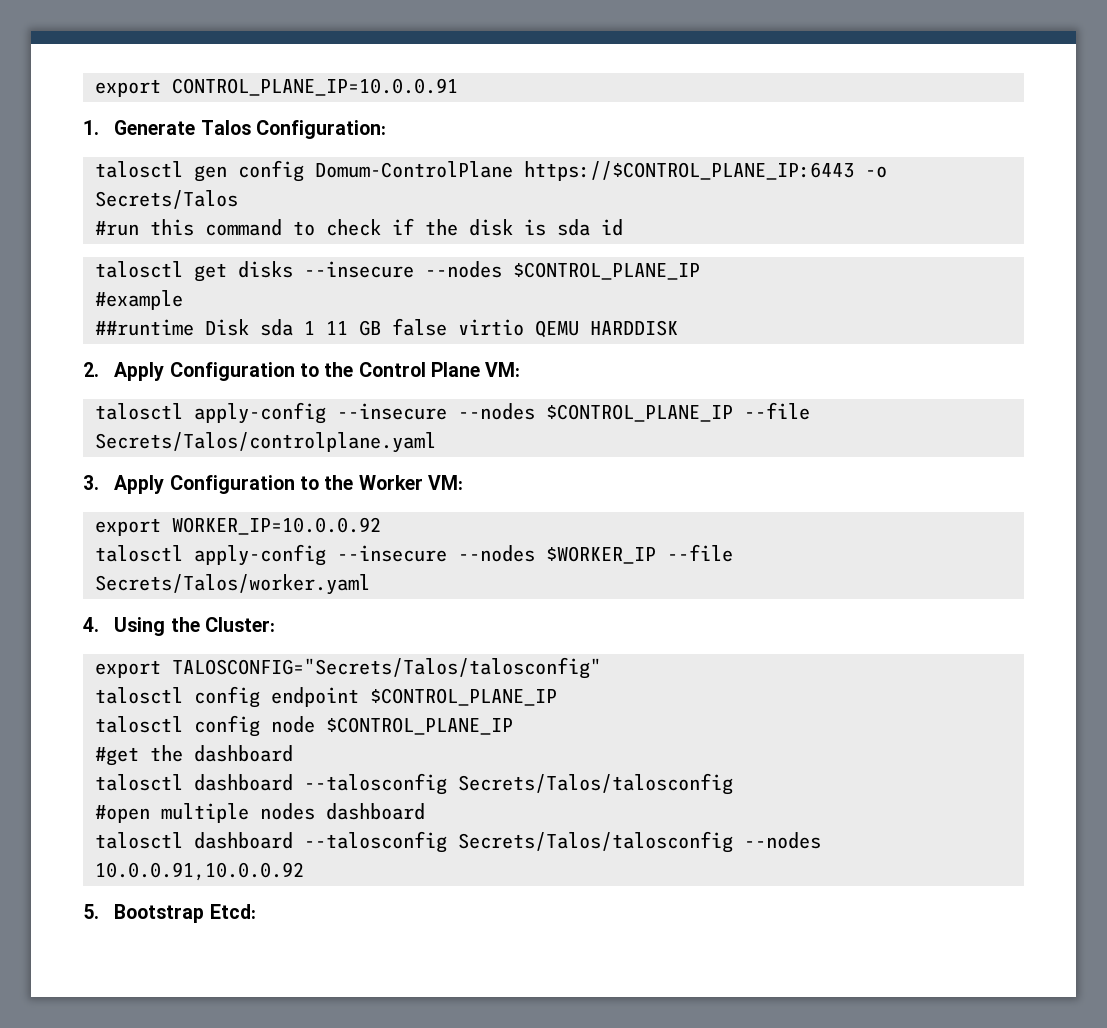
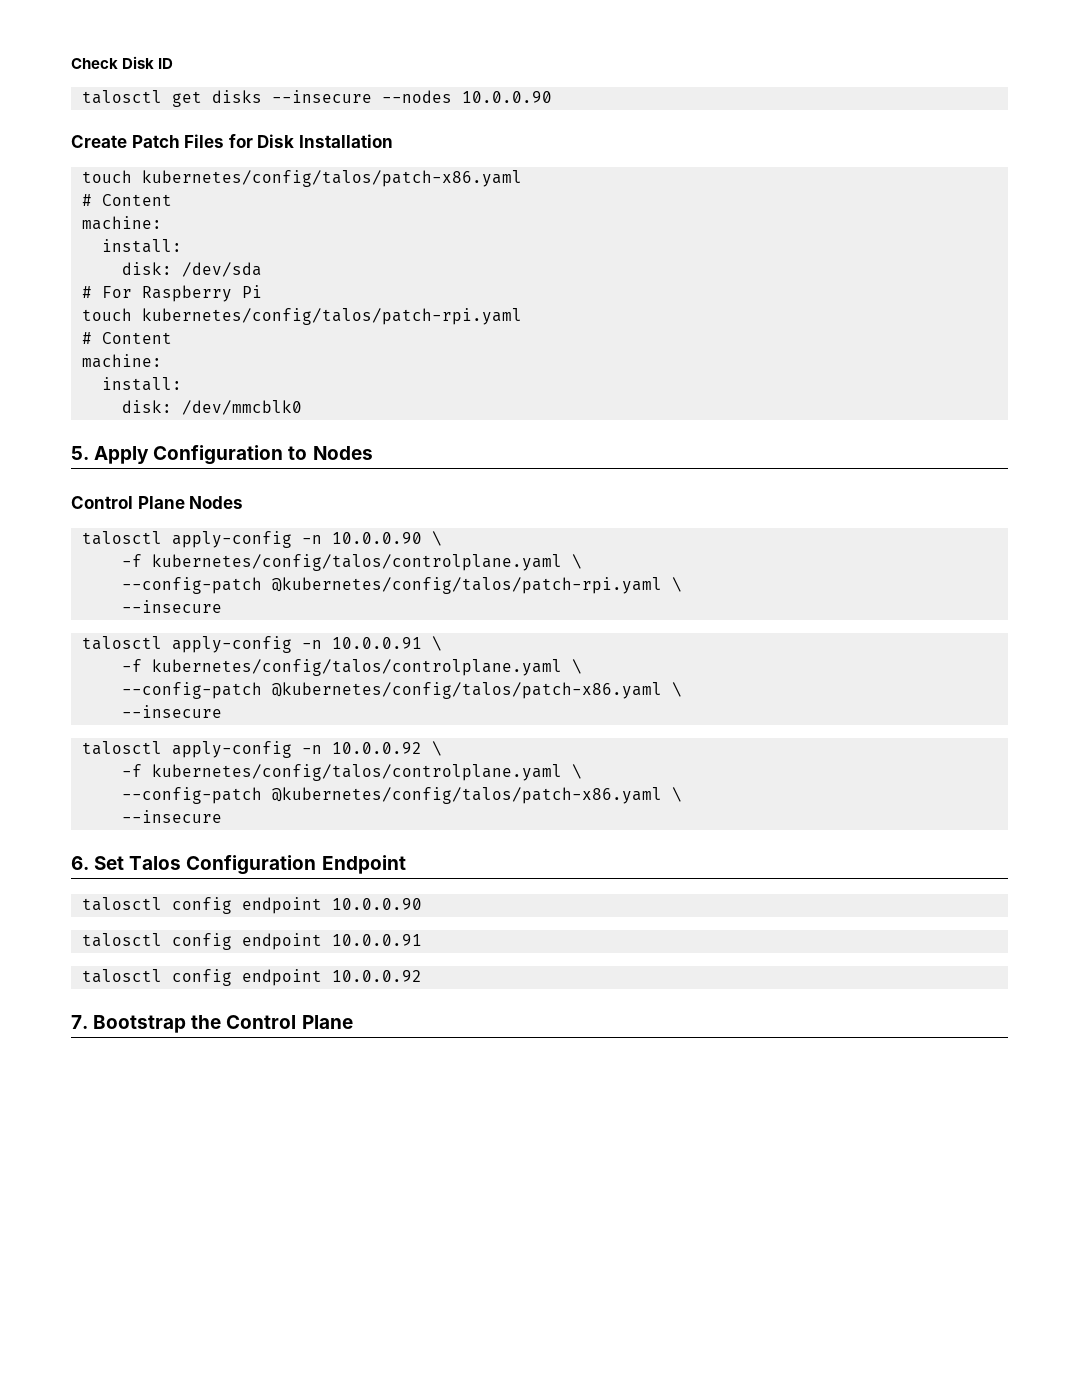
- export CONTROL_PLANE_IP=10.0.0.91
- 1. Generate Talos Configuration:
- talosctl gen config Domum-ControlPlane https://$CONTROL_PLANE_IP:6443 -o Secrets/Talos
- #run this command to check if the disk is sda id
+ Check Disk ID
- talosctl get disks --insecure --nodes $CONTROL_PLANE_IP
- #example
- ##runtime Disk sda 1 11 GB false virtio QEMU HARDDISK
- 2. Apply Configuration to the Control Plane VM:
- talosctl apply-config --insecure --nodes $CONTROL_PLANE_IP --file Secrets/Talos/controlplane.yaml
- 3. Apply Configuration to the Worker VM:
- export WORKER_IP=10.0.0.92
- talosctl apply-config --insecure --nodes $WORKER_IP --file Secrets/Talos/worker.yaml
- 4. Using the Cluster:
- export TALOSCONFIG="Secrets/Talos/talosconfig"
- talosctl config endpoint $CONTROL_PLANE_IP
- talosctl config node $CONTROL_PLANE_IP
- #get the dashboard
- talosctl dashboard --talosconfig Secrets/Talos/talosconfig
- #open multiple nodes dashboard
- talosctl dashboard --talosconfig Secrets/Talos/talosconfig --nodes 10.0.0.91,10.0.0.92
- 5. Bootstrap Etcd:
+ talosctl get disks --insecure --nodes 10.0.0.90
+ Create Patch Files for Disk Installation
+ touch kubernetes/config/talos/patch-x86.yaml
+ # Content
+ machine:
+ install:
+ disk: /dev/sda
+ # For Raspberry Pi
+ touch kubernetes/config/talos/patch-rpi.yaml
+ # Content
+ machine:
+ install:
+ disk: /dev/mmcblk0
+ 5. Apply Configuration to Nodes
+ Control Plane Nodes
+ talosctl apply-config -n 10.0.0.90 \
+ -f kubernetes/config/talos/controlplane.yaml \
+ --config-patch @kubernetes/config/talos/patch-rpi.yaml \
+ --insecure
+ talosctl apply-config -n 10.0.0.91 \
+ -f kubernetes/config/talos/controlplane.yaml \
+ --config-patch @kubernetes/config/talos/patch-x86.yaml \
+ --insecure
+ talosctl apply-config -n 10.0.0.92 \
+ -f kubernetes/config/talos/controlplane.yaml \
+ --config-patch @kubernetes/config/talos/patch-x86.yaml \
+ --insecure
+ 6. Set Talos Configuration Endpoint
+ talosctl config endpoint 10.0.0.90
+ talosctl config endpoint 10.0.0.91
+ talosctl config endpoint 10.0.0.92
+ 7. Bootstrap the Control Plane

